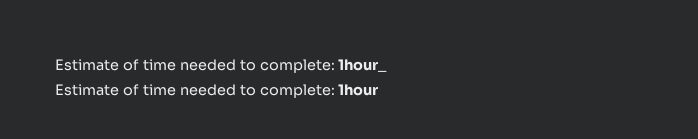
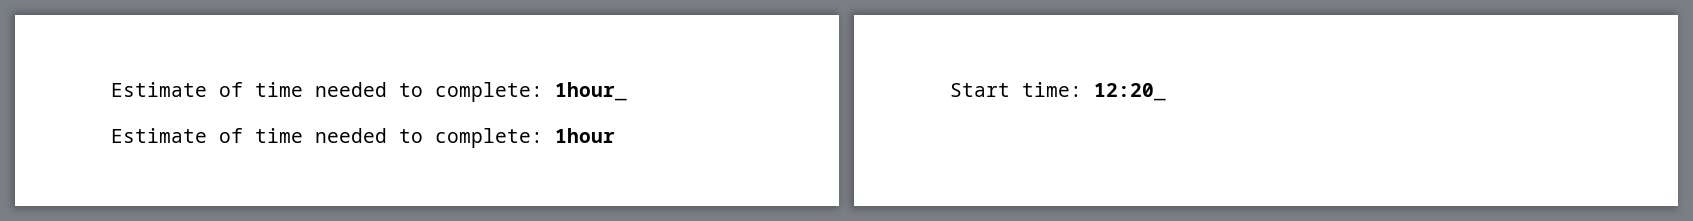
+ Start time: 12:20_

